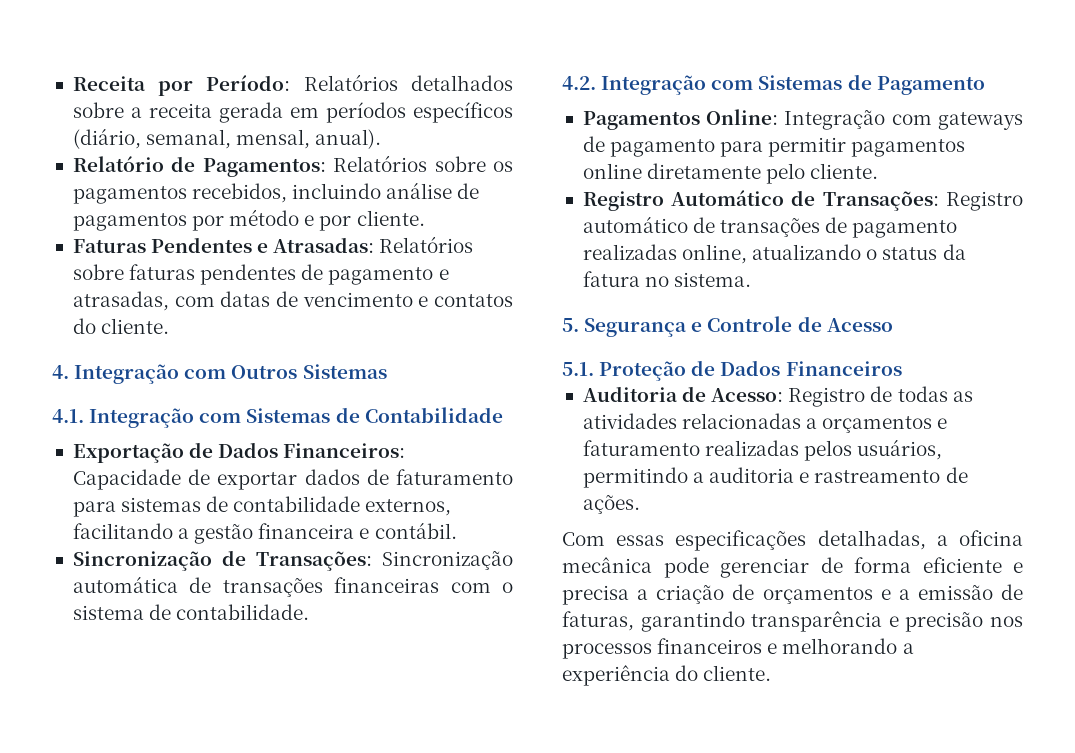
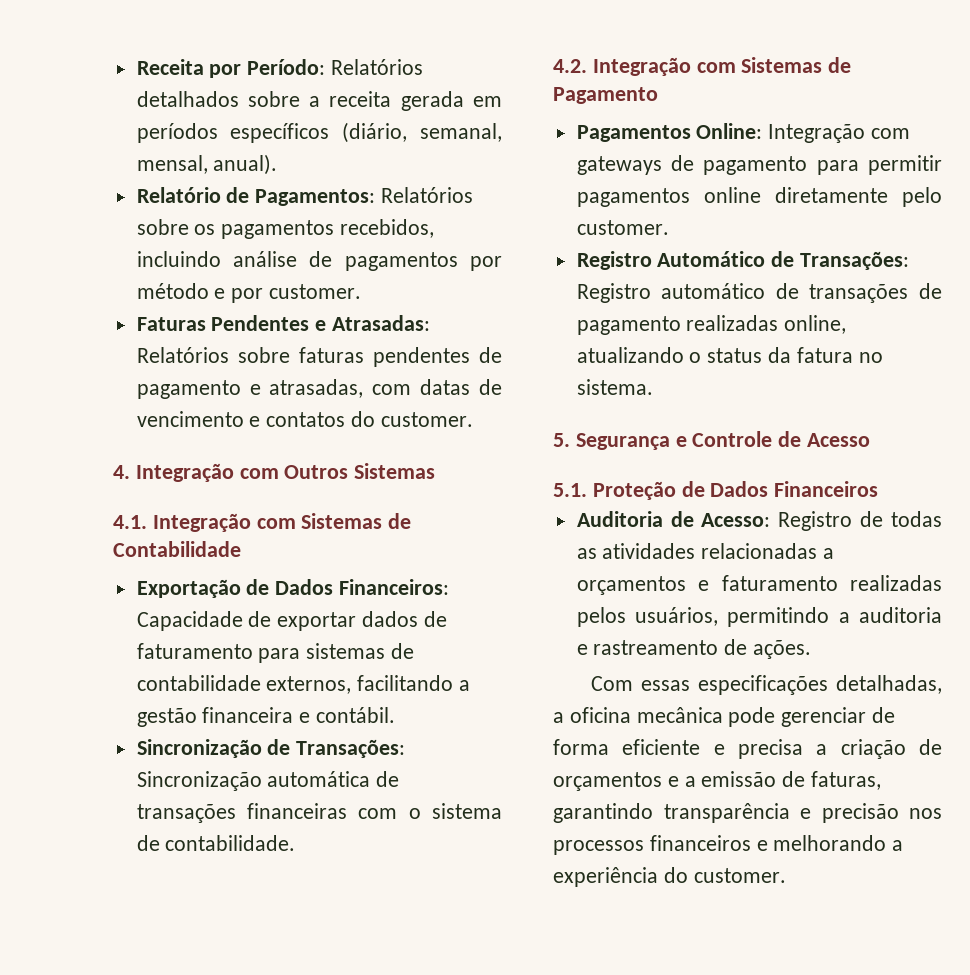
- Relatório de Pagamentos: Relatórios sobre os pagamentos recebidos, incluindo análise de pagamentos por método e por cliente.
+ Relatório de Pagamentos: Relatórios sobre os pagamentos recebidos, incluindo análise de pagamentos por método e por customer.
- Faturas Pendentes e Atrasadas: Relatórios sobre faturas pendentes de pagamento e atrasadas, com datas de vencimento e contatos do cliente.
+ Faturas Pendentes e Atrasadas: Relatórios sobre faturas pendentes de pagamento e atrasadas, com datas de vencimento e contatos do customer.
- Pagamentos Online: Integração com gateways de pagamento para permitir pagamentos online diretamente pelo cliente.
+ Pagamentos Online: Integração com gateways de pagamento para permitir pagamentos online diretamente pelo customer.
- Com essas especificações detalhadas, a oficina mecânica pode gerenciar de forma eficiente e precisa a criação de orçamentos e a emissão de faturas, garantindo transparência e precisão nos processos financeiros e melhorando a experiência do cliente.
+ Com essas especificações detalhadas, a oficina mecânica pode gerenciar de forma eficiente e precisa a criação de orçamentos e a emissão de faturas, garantindo transparência e precisão nos processos financeiros e melhorando a experiência do customer.

